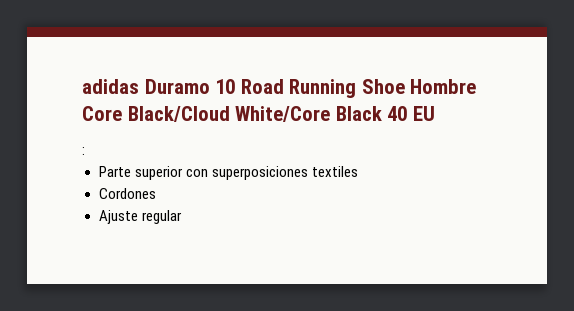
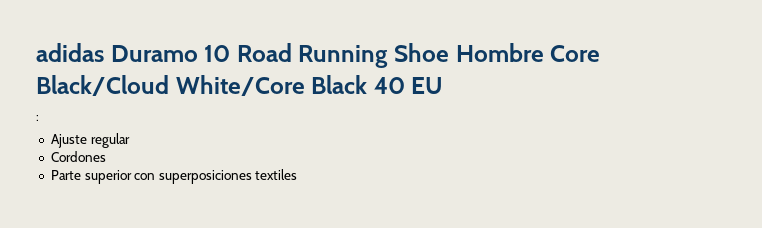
+ Ajuste regular
+ Cordones
- Cordones
- Ajuste regular

